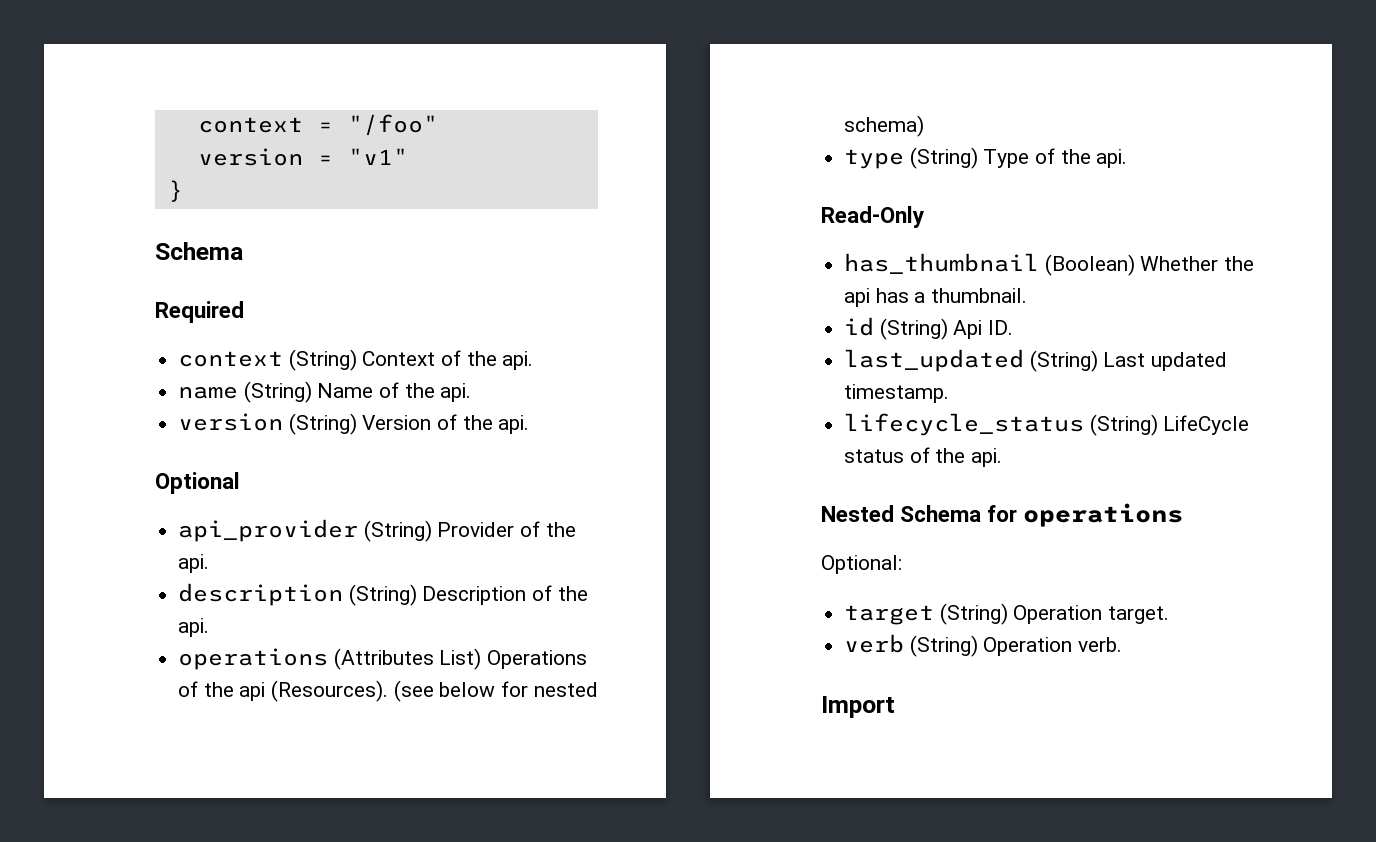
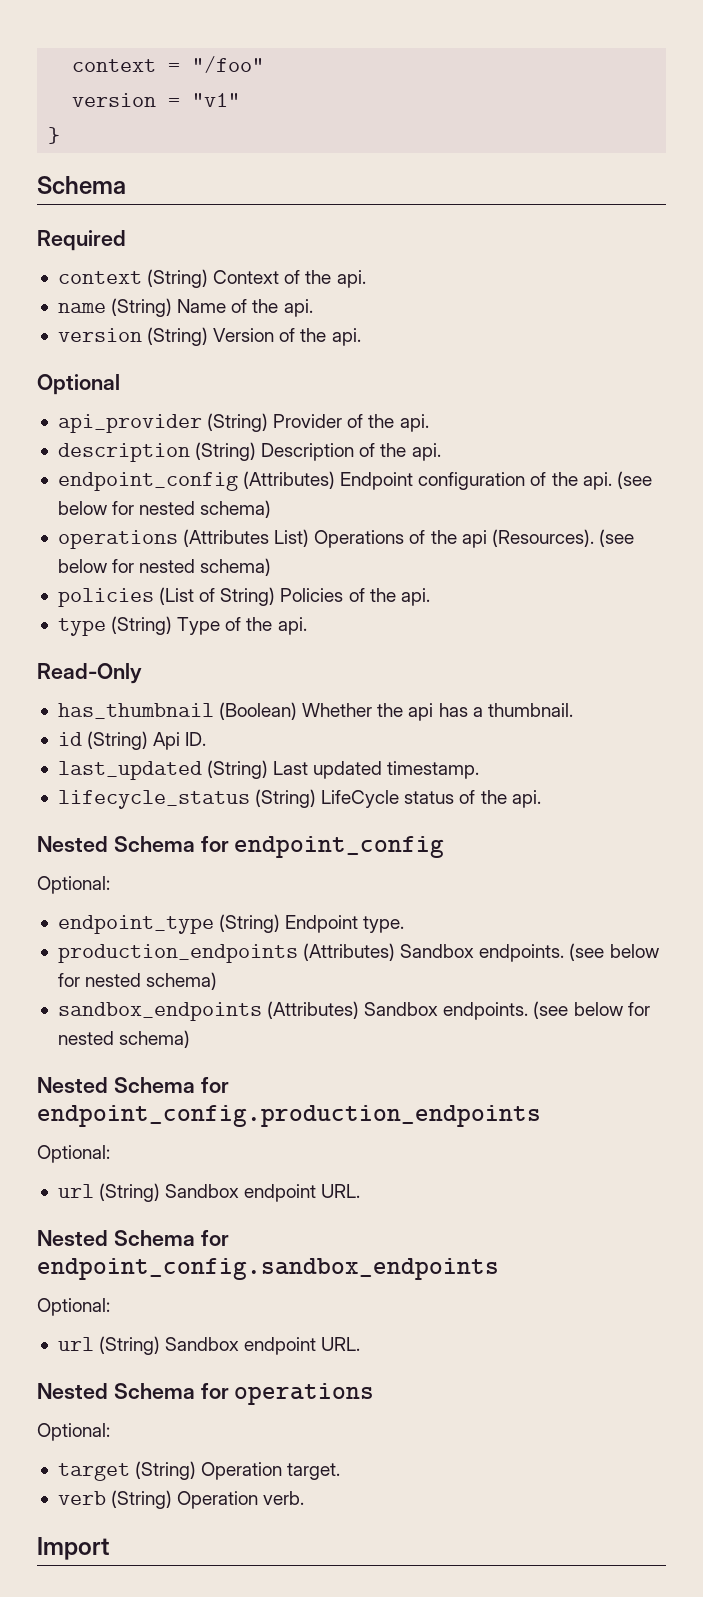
+ endpoint_config (Attributes) Endpoint configuration of the api. (see below for nested schema)
+ policies (List of String) Policies of the api.
+ Nested Schema for endpoint_config
+ Optional:
+ endpoint_type (String) Endpoint type.
+ production_endpoints (Attributes) Sandbox endpoints. (see below for nested schema)
+ sandbox_endpoints (Attributes) Sandbox endpoints. (see below for nested schema)
+ Nested Schema for endpoint_config.production_endpoints
+ Optional:
+ url (String) Sandbox endpoint URL.
+ Nested Schema for endpoint_config.sandbox_endpoints
+ Optional:
+ url (String) Sandbox endpoint URL.

